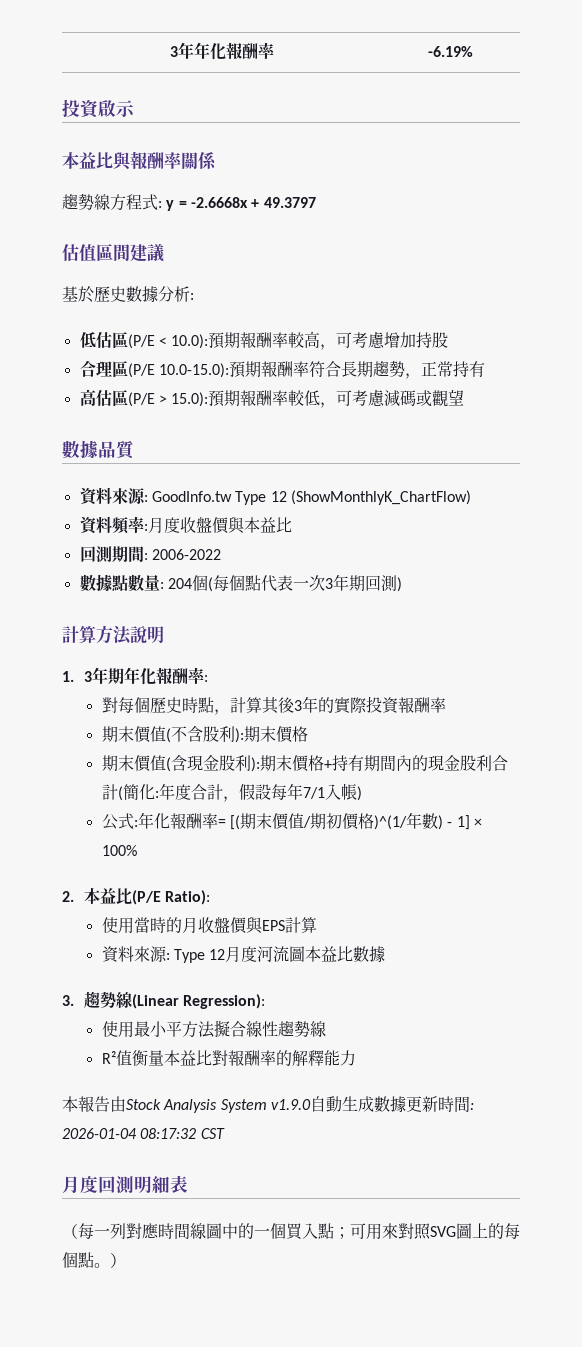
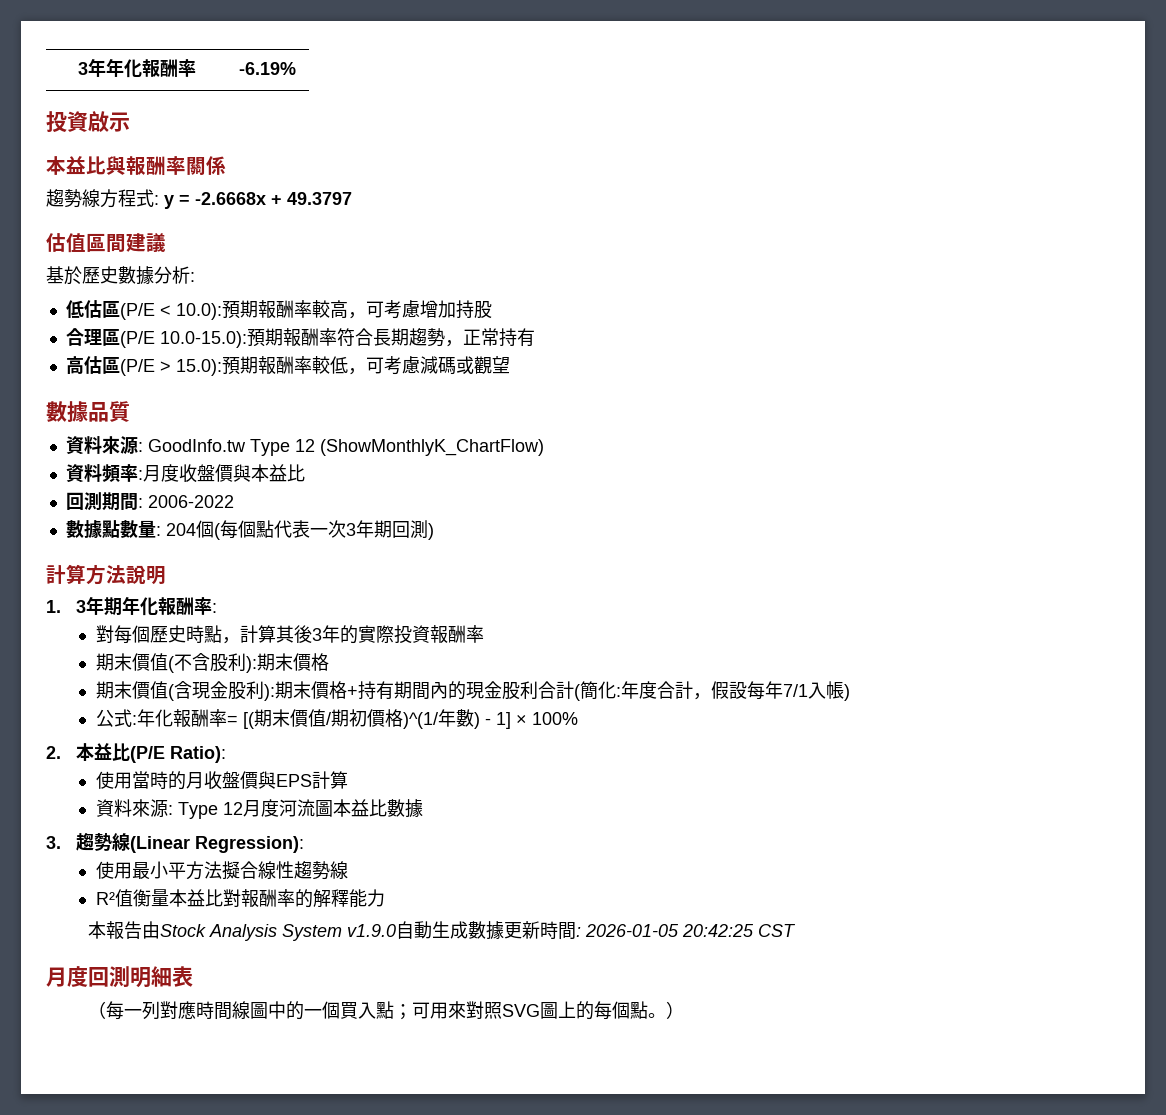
- 本報告由Stock Analysis System v1.9.0自動生成數據更新時間: 2026-01-04 08:17:32 CST
+ 本報告由Stock Analysis System v1.9.0自動生成數據更新時間: 2026-01-05 20:42:25 CST

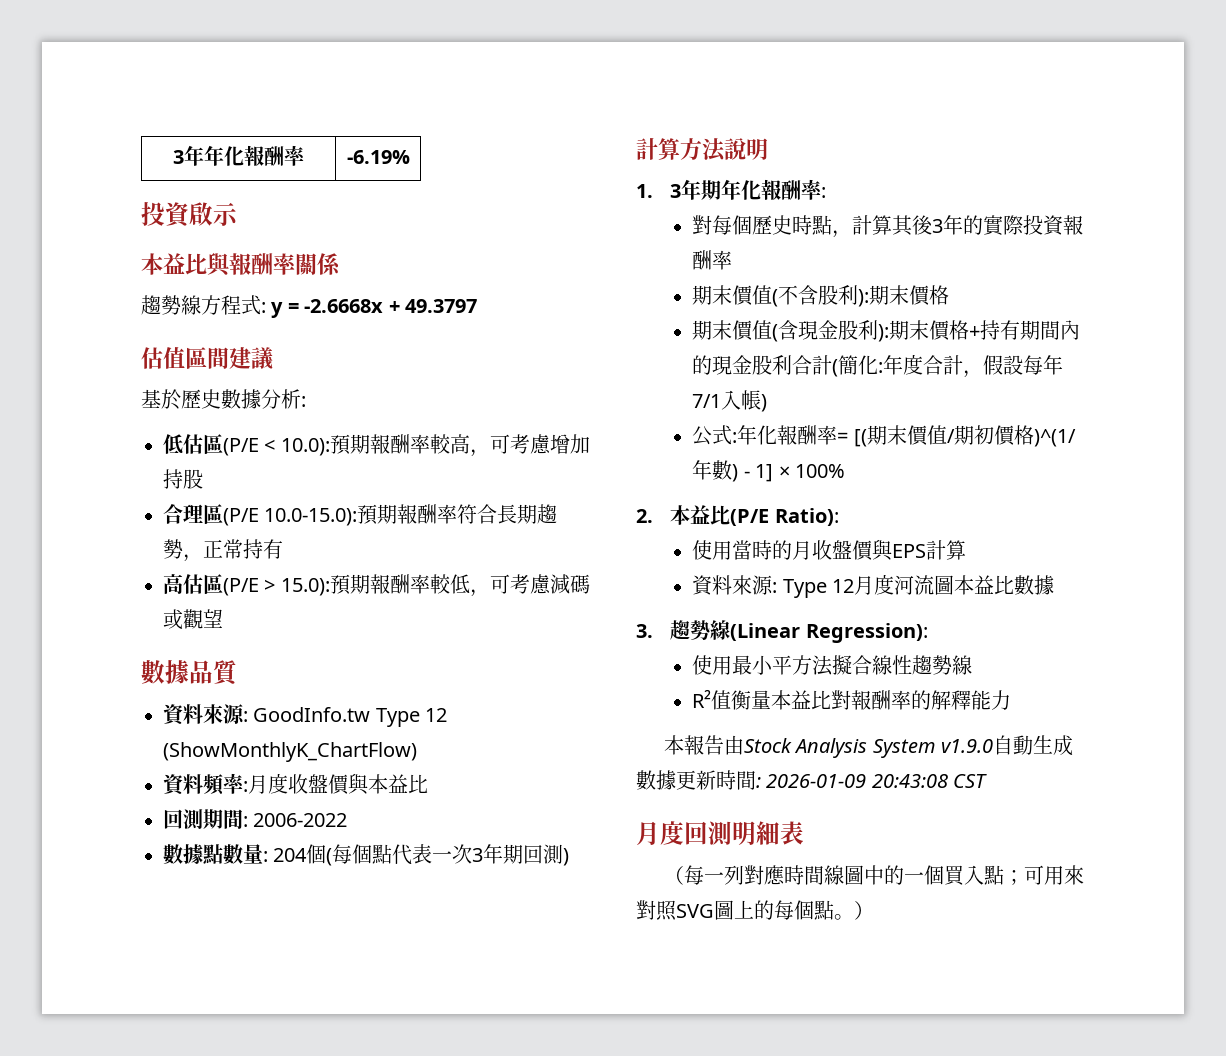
- 本報告由Stock Analysis System v1.9.0自動生成數據更新時間: 2026-01-05 20:42:25 CST
+ 本報告由Stock Analysis System v1.9.0自動生成數據更新時間: 2026-01-09 20:43:08 CST

